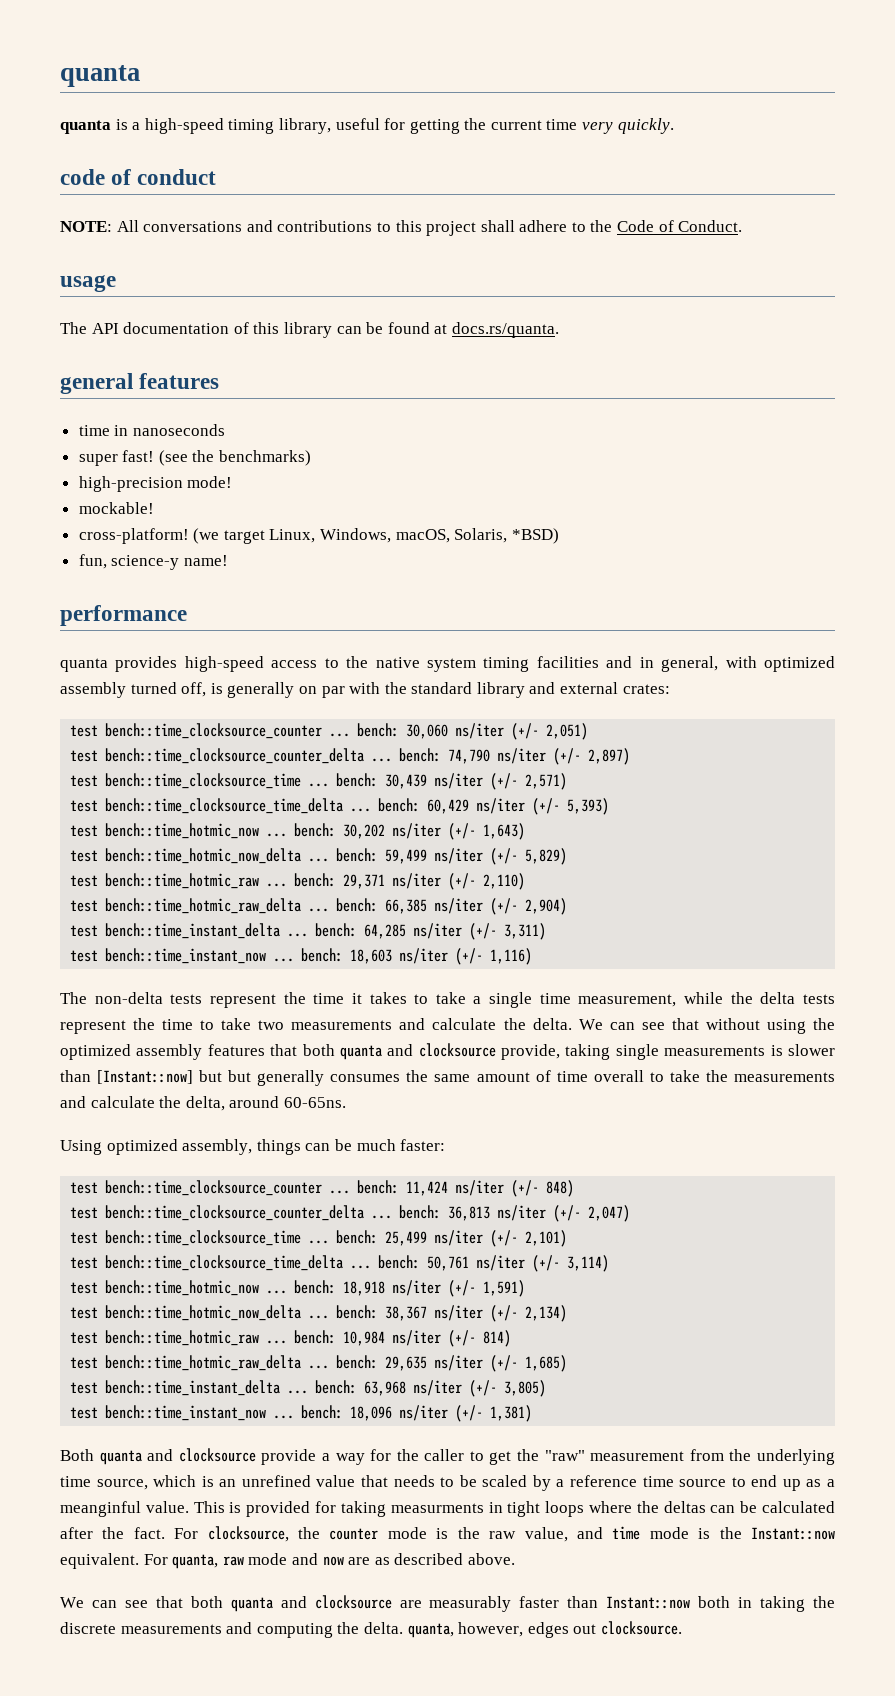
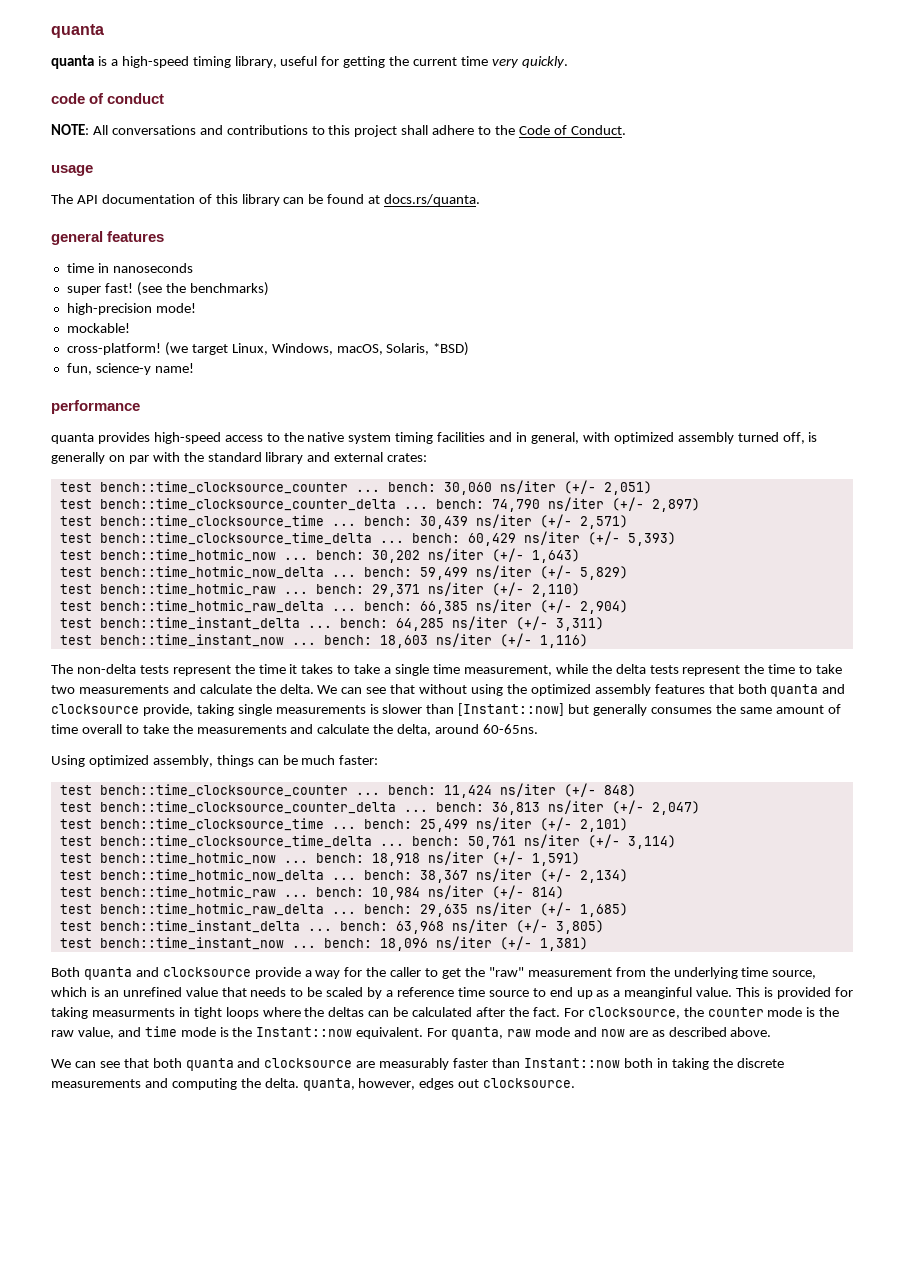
- We can see that without using the optimized assembly features that both quanta and clocksource provide, taking single measurements is slower than [Instant::now] but but generally consumes the same amount of time overall to take the measurements and calculate the delta, around 60-65ns.
+ We can see that without using the optimized assembly features that both quanta and clocksource provide, taking single measurements is slower than [Instant::now] but generally consumes the same amount of time overall to take the measurements and calculate the delta, around 60-65ns.

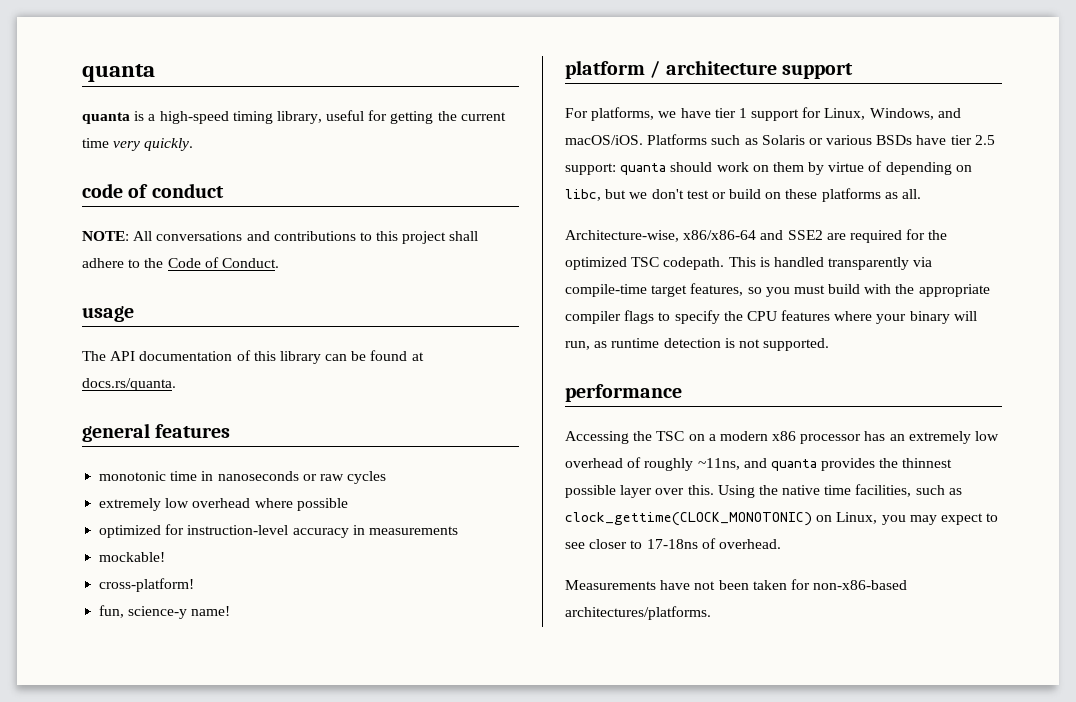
- time in nanoseconds
- super fast! (see the benchmarks)
- high-precision mode!
+ monotonic time in nanoseconds or raw cycles
+ extremely low overhead where possible
+ optimized for instruction-level accuracy in measurements
  mockable!
- cross-platform! (we target Linux, Windows, macOS, Solaris, *BSD)
+ cross-platform!
  fun, science-y name!
+ platform / architecture support
+ For platforms, we have tier 1 support for Linux, Windows, and macOS/iOS. Platforms such as Solaris or various BSDs have tier 2.5 support: quanta should work on them by virtue of depending on libc, but we don't test or build on these platforms as all.
+ Architecture-wise, x86/x86-64 and SSE2 are required for the optimized TSC codepath. This is handled transparently via compile-time target features, so you must build with the appropriate compiler flags to specify the CPU features where your binary will run, as runtime detection is not supported.
  performance
- quanta provides high-speed access to the native system timing facilities and in general, with optimized assembly turned off, is generally on par with the standard library and external crates:
- test bench::time_clocksource_counter ... bench: 30,060 ns/iter (+/- 2,051)
- test bench::time_clocksource_counter_delta ... bench: 74,790 ns/iter (+/- 2,897)
- test bench::time_clocksource_time ... bench: 30,439 ns/iter (+/- 2,571)
- test bench::time_clocksource_time_delta ... bench: 60,429 ns/iter (+/- 5,393)
- test bench::time_hotmic_now ... bench: 30,202 ns/iter (+/- 1,643)
- test bench::time_hotmic_now_delta ... bench: 59,499 ns/iter (+/- 5,829)
- test bench::time_hotmic_raw ... bench: 29,371 ns/iter (+/- 2,110)
- test bench::time_hotmic_raw_delta ... bench: 66,385 ns/iter (+/- 2,904)
- test bench::time_instant_delta ... bench: 64,285 ns/iter (+/- 3,311)
- test bench::time_instant_now ... bench: 18,603 ns/iter (+/- 1,116)
- The non-delta tests represent the time it takes to take a single time measurement, while the delta tests represent the time to take two measurements and calculate the delta. We can see that without using the optimized assembly features that both quanta and clocksource provide, taking single measurements is slower than [Instant::now] but generally consumes the same amount of time overall to take the measurements and calculate the delta, around 60-65ns.
- Using optimized assembly, things can be much faster:
- test bench::time_clocksource_counter ... bench: 11,424 ns/iter (+/- 848)
- test bench::time_clocksource_counter_delta ... bench: 36,813 ns/iter (+/- 2,047)
- test bench::time_clocksource_time ... bench: 25,499 ns/iter (+/- 2,101)
- test bench::time_clocksource_time_delta ... bench: 50,761 ns/iter (+/- 3,114)
- test bench::time_hotmic_now ... bench: 18,918 ns/iter (+/- 1,591)
- test bench::time_hotmic_now_delta ... bench: 38,367 ns/iter (+/- 2,134)
- test bench::time_hotmic_raw ... bench: 10,984 ns/iter (+/- 814)
- test bench::time_hotmic_raw_delta ... bench: 29,635 ns/iter (+/- 1,685)
- test bench::time_instant_delta ... bench: 63,968 ns/iter (+/- 3,805)
- test bench::time_instant_now ... bench: 18,096 ns/iter (+/- 1,381)
- Both quanta and clocksource provide a way for the caller to get the "raw" measurement from the underlying time source, which is an unrefined value that needs to be scaled by a reference time source to end up as a meanginful value. This is provided for taking measurments in tight loops where the deltas can be calculated after the fact. For clocksource, the counter mode is the raw value, and time mode is the Instant::now equivalent. For quanta, raw mode and now are as described above.
- We can see that both quanta and clocksource are measurably faster than Instant::now both in taking the discrete measurements and computing the delta. quanta, however, edges out clocksource.
+ Accessing the TSC on a modern x86 processor has an extremely low overhead of roughly ~11ns, and quanta provides the thinnest possible layer over this. Using the native time facilities, such as clock_gettime(CLOCK_MONOTONIC) on Linux, you may expect to see closer to 17-18ns of overhead.
+ Measurements have not been taken for non-x86-based architectures/platforms.

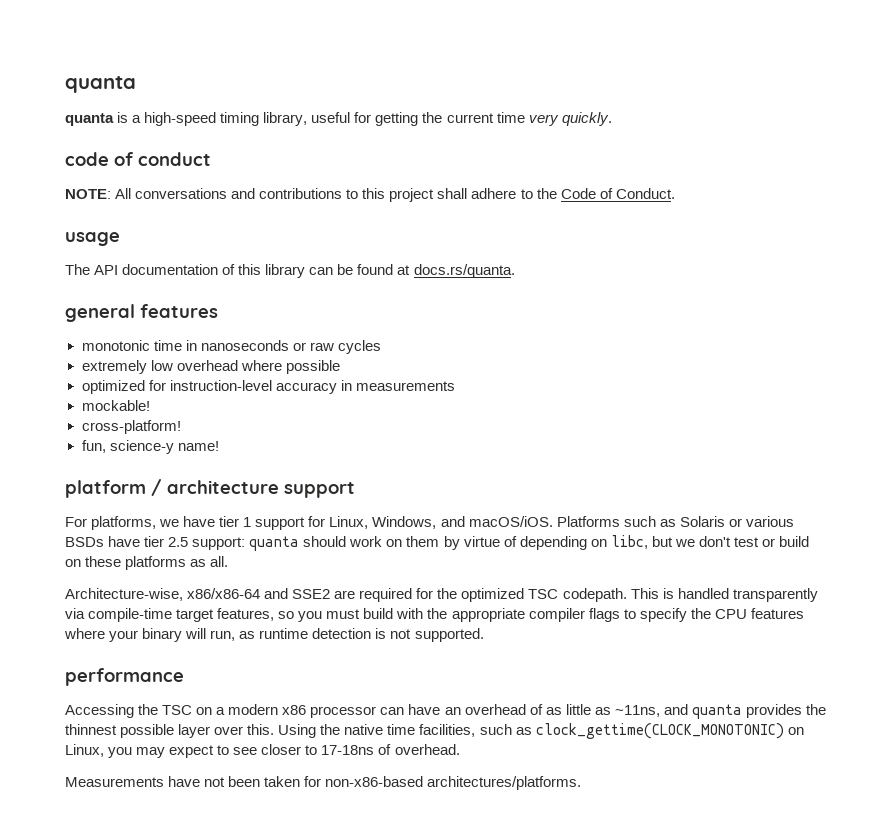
- Accessing the TSC on a modern x86 processor has an extremely low overhead of roughly ~11ns, and quanta provides the thinnest possible layer over this.
+ Accessing the TSC on a modern x86 processor can have an overhead of as little as ~11ns, and quanta provides the thinnest possible layer over this.

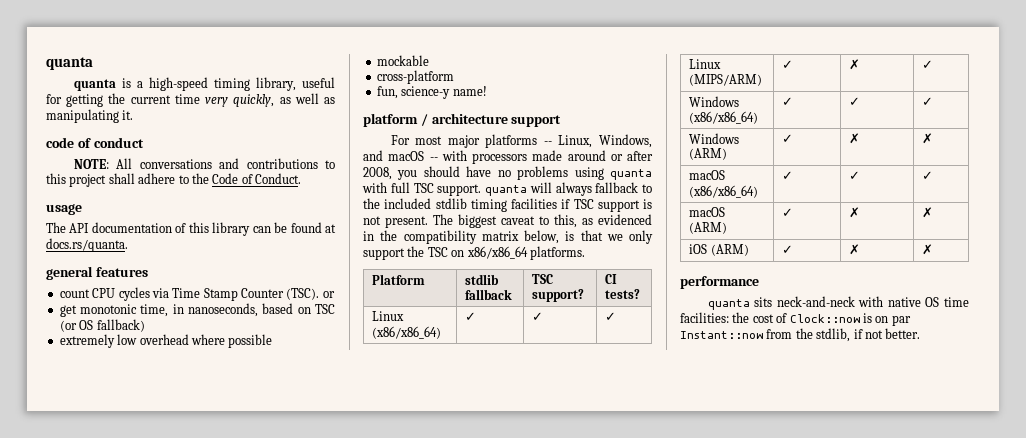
- quanta is a high-speed timing library, useful for getting the current time very quickly.
+ quanta is a high-speed timing library, useful for getting the current time very quickly, as well as manipulating it.
- monotonic time in nanoseconds or raw cycles
+ count CPU cycles via Time Stamp Counter (TSC). or
+ get monotonic time, in nanoseconds, based on TSC (or OS fallback)
- optimized for instruction-level accuracy in measurements
- mockable!
- cross-platform!
+ mockable
+ cross-platform
- For platforms, we have tier 1 support for Linux, Windows, and macOS/iOS. Platforms such as Solaris or various BSDs have tier 2.5 support: quanta should work on them by virtue of depending on libc, but we don't test or build on these platforms as all.
- Architecture-wise, x86/x86-64 and SSE2 are required for the optimized TSC codepath. This is handled transparently via compile-time target features, so you must build with the appropriate compiler flags to specify the CPU features where your binary will run, as runtime detection is not supported.
+ For most major platforms -- Linux, Windows, and macOS -- with processors made around or after 2008, you should have no problems using quanta with full TSC support. quanta will always fallback to the included stdlib timing facilities if TSC support is not present. The biggest caveat to this, as evidenced in the compatibility matrix below, is that we only support the TSC on x86/x86_64 platforms.
+ Platform | stdlib fallback | TSC support? | CI tests?
+ Linux (x86/x86_64) | ✓ | ✓ | ✓
+ Linux (MIPS/ARM) | ✓ | ✗ | ✓
+ Windows (x86/x86_64) | ✓ | ✓ | ✓
+ Windows (ARM) | ✓ | ✗ | ✗
+ macOS (x86/x86_64) | ✓ | ✓ | ✓
+ macOS (ARM) | ✓ | ✗ | ✗
+ iOS (ARM) | ✓ | ✗ | ✗
  performance
- Accessing the TSC on a modern x86 processor can have an overhead of as little as ~11ns, and quanta provides the thinnest possible layer over this. Using the native time facilities, such as clock_gettime(CLOCK_MONOTONIC) on Linux, you may expect to see closer to 17-18ns of overhead.
- Measurements have not been taken for non-x86-based architectures/platforms.
+ quanta sits neck-and-neck with native OS time facilities: the cost of Clock::now is on par Instant::now from the stdlib, if not better.

